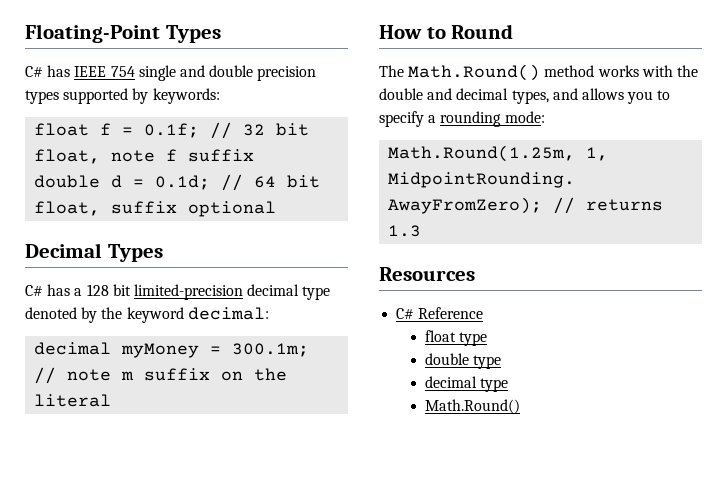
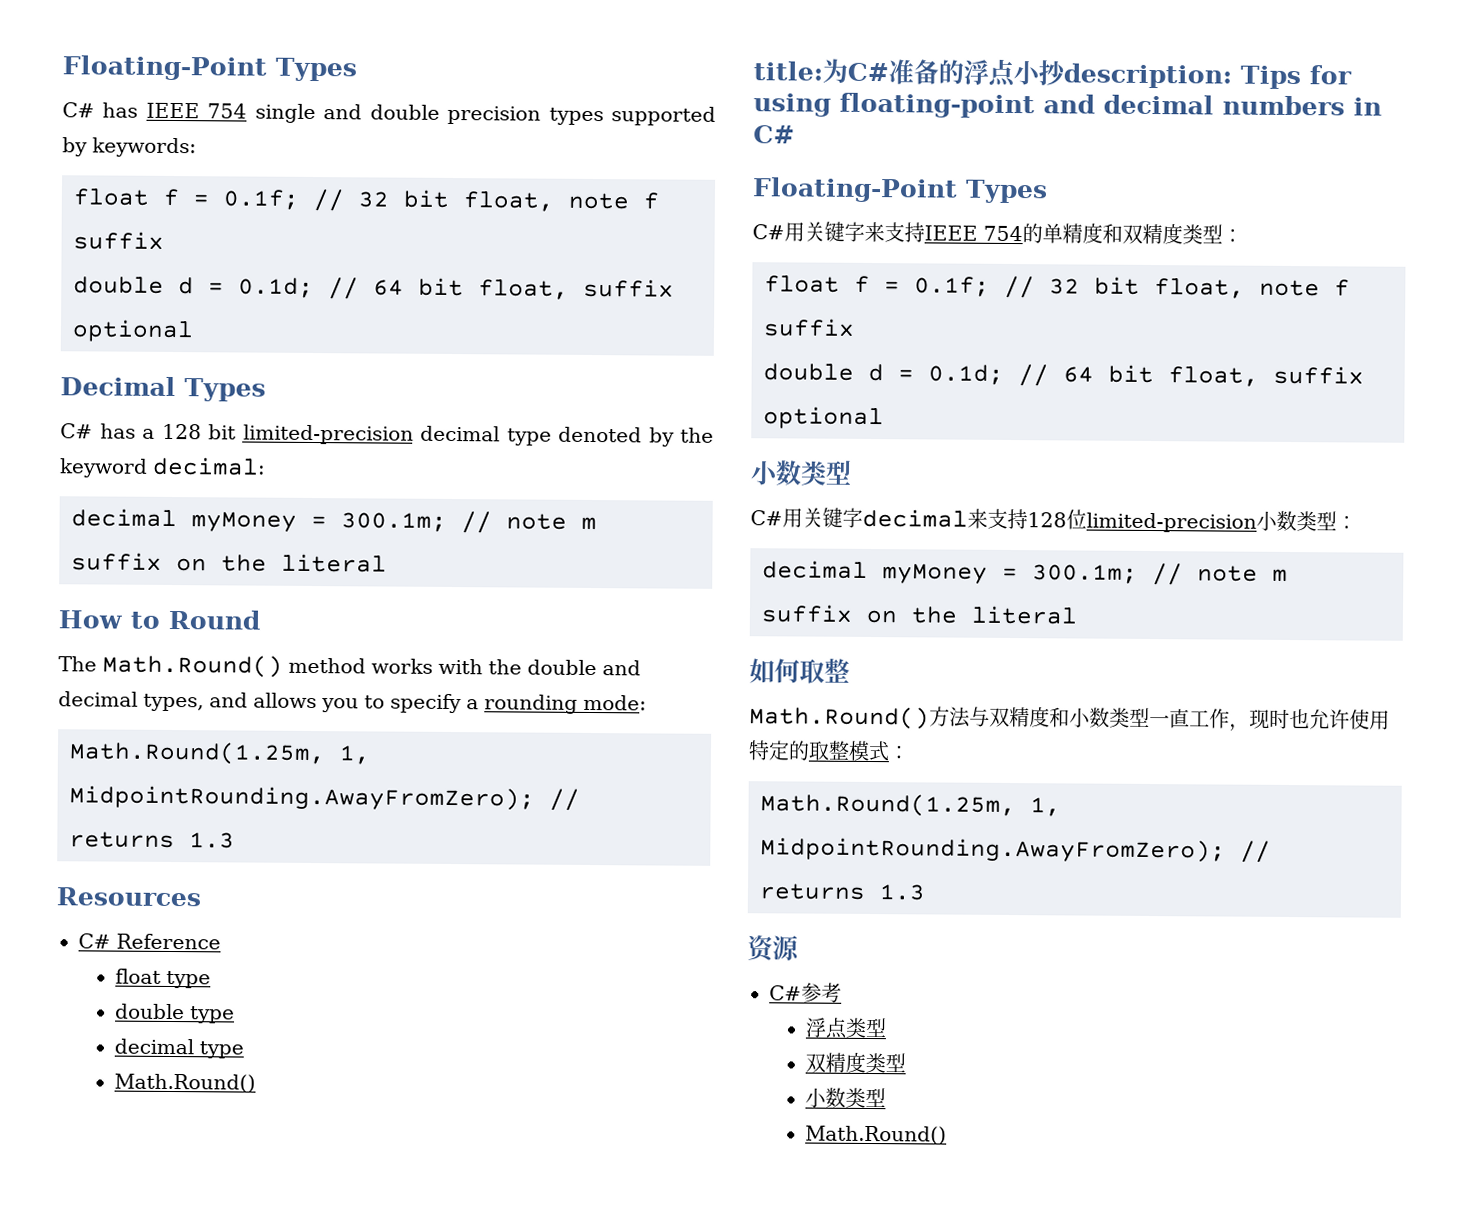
+ title:为C#准备的浮点小抄description: Tips for using floating-point and decimal numbers in C#
+ Floating-Point Types
+ C#用关键字来支持IEEE 754的单精度和双精度类型：
+ float f = 0.1f; // 32 bit float, note f suffix
+ double d = 0.1d; // 64 bit float, suffix optional
+ 小数类型
+ C#用关键字decimal来支持128位limited-precision小数类型：
+ decimal myMoney = 300.1m; // note m suffix on the literal
+ 如何取整
+ Math.Round()方法与双精度和小数类型一直工作，现时也允许使用特定的取整模式：
+ Math.Round(1.25m, 1, MidpointRounding.AwayFromZero); // returns 1.3
+ 资源
+ C#参考
+ 浮点类型
+ 双精度类型
+ 小数类型
+ Math.Round()

